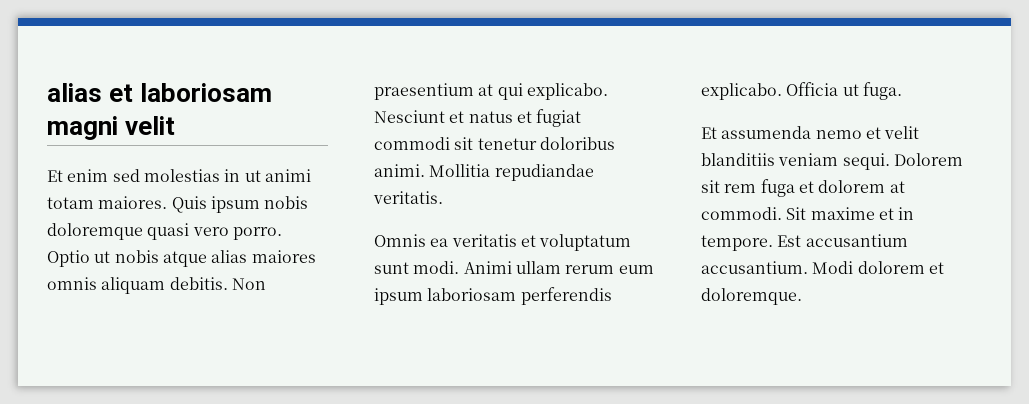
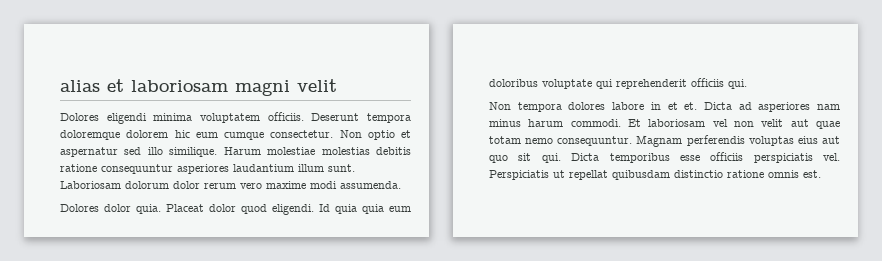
- Et enim sed molestias in ut animi totam maiores. Quis ipsum nobis doloremque quasi vero porro. Optio ut nobis atque alias maiores omnis aliquam debitis. Non praesentium at qui explicabo. Nesciunt et natus et fugiat commodi sit tenetur doloribus animi. Mollitia repudiandae veritatis.
- Omnis ea veritatis et voluptatum sunt modi. Animi ullam rerum eum ipsum laboriosam perferendis explicabo. Officia ut fuga.
- Et assumenda nemo et velit blanditiis veniam sequi. Dolorem sit rem fuga et dolorem at commodi. Sit maxime et in tempore. Est accusantium accusantium. Modi dolorem et doloremque.
+ Dolores eligendi minima voluptatem officiis. Deserunt tempora doloremque dolorem hic eum cumque consectetur. Non optio et aspernatur sed illo similique. Harum molestiae molestias debitis ratione consequuntur asperiores laudantium illum sunt. Laboriosam dolorum dolor rerum vero maxime modi assumenda.
+ Dolores dolor quia. Placeat dolor quod eligendi. Id quia quia eum doloribus voluptate qui reprehenderit officiis qui.
+ Non tempora dolores labore in et et. Dicta ad asperiores nam minus harum commodi. Et laboriosam vel non velit aut quae totam nemo consequuntur. Magnam perferendis voluptas eius aut quo sit qui. Dicta temporibus esse officiis perspiciatis vel. Perspiciatis ut repellat quibusdam distinctio ratione omnis est.

